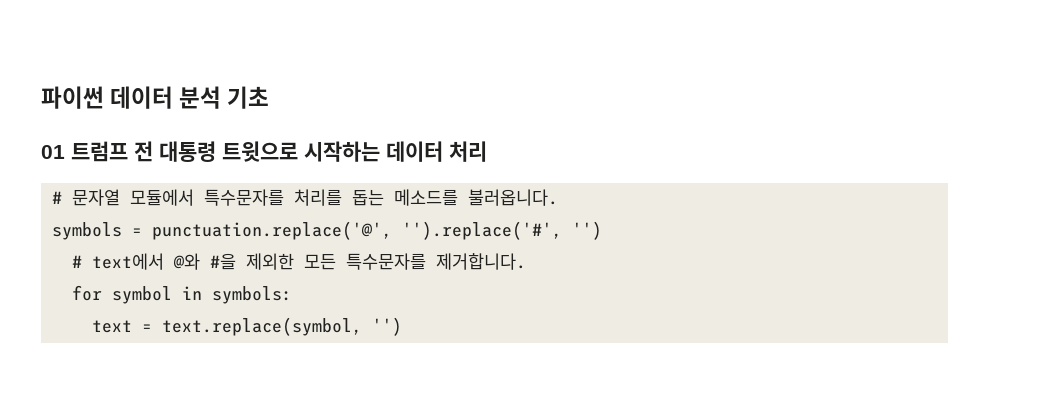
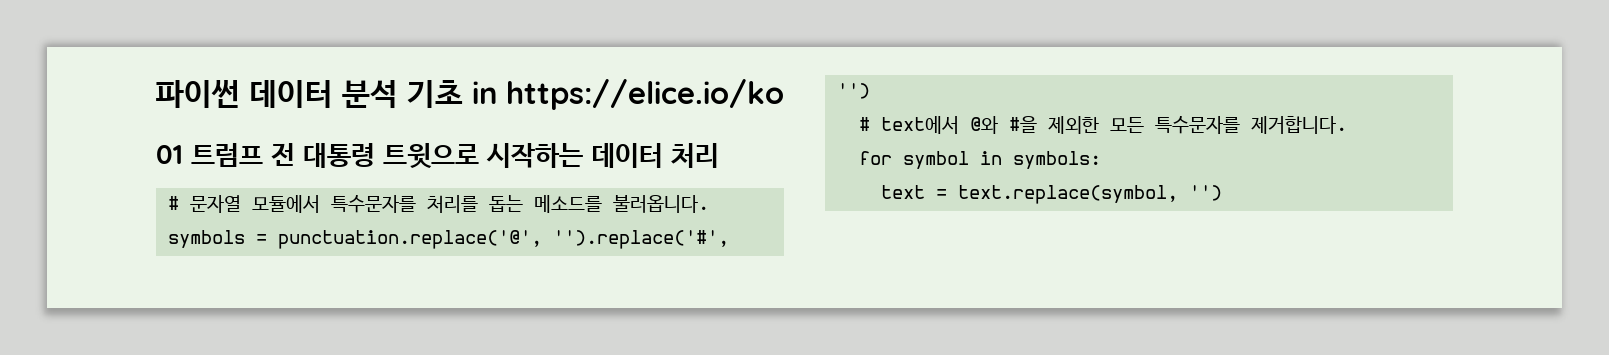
- 파이썬 데이터 분석 기초
+ 파이썬 데이터 분석 기초 in https://elice.io/ko

